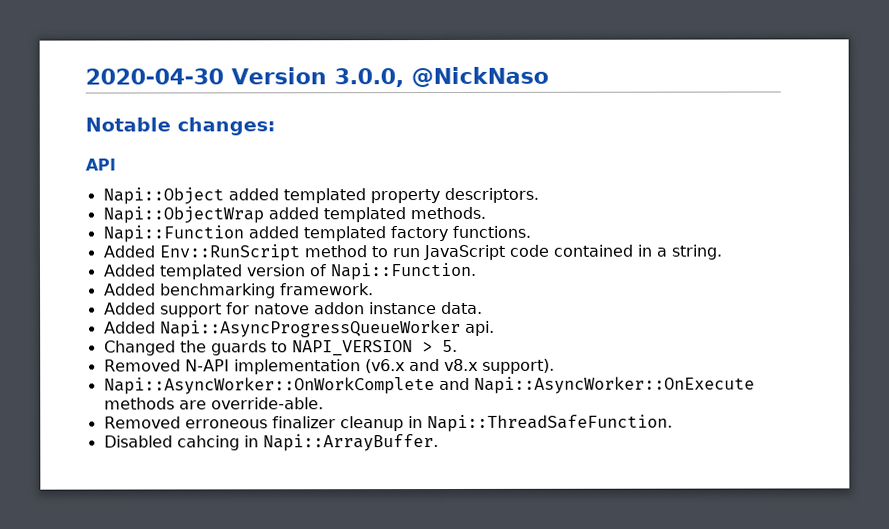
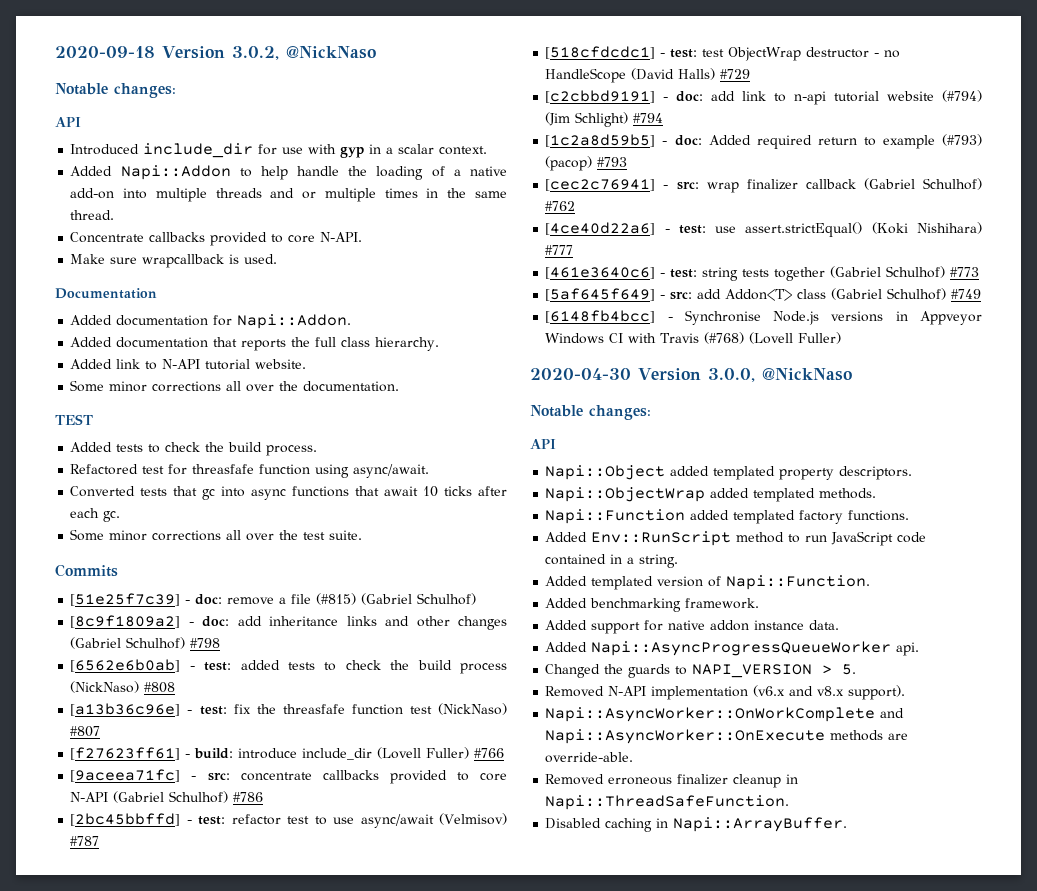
+ 2020-09-18 Version 3.0.2, @NickNaso
+ Notable changes:
+ API
+ Introduced include_dir for use with gyp in a scalar context.
+ Added Napi::Addon to help handle the loading of a native add-on into multiple threads and or multiple times in the same thread.
+ Concentrate callbacks provided to core N-API.
+ Make sure wrapcallback is used.
+ Documentation
+ Added documentation for Napi::Addon.
+ Added documentation that reports the full class hierarchy.
+ Added link to N-API tutorial website.
+ Some minor corrections all over the documentation.
+ TEST
+ Added tests to check the build process.
+ Refactored test for threasfafe function using async/await.
+ Converted tests that gc into async functions that await 10 ticks after each gc.
+ Some minor corrections all over the test suite.
+ Commits
+ [51e25f7c39] - doc: remove a file (#815) (Gabriel Schulhof)
+ [8c9f1809a2] - doc: add inheritance links and other changes (Gabriel Schulhof) #798
+ [6562e6b0ab] - test: added tests to check the build process (NickNaso) #808
+ [a13b36c96e] - test: fix the threasfafe function test (NickNaso) #807
+ [f27623ff61] - build: introduce include_dir (Lovell Fuller) #766
+ [9aceea71fc] - src: concentrate callbacks provided to core N-API (Gabriel Schulhof) #786
+ [2bc45bbffd] - test: refactor test to use async/await (Velmisov) #787
+ [518cfdcdc1] - test: test ObjectWrap destructor - no HandleScope (David Halls) #729
+ [c2cbbd9191] - doc: add link to n-api tutorial website (#794) (Jim Schlight) #794
+ [1c2a8d59b5] - doc: Added required return to example (#793) (pacop) #793
+ [cec2c76941] - src: wrap finalizer callback (Gabriel Schulhof) #762
+ [4ce40d22a6] - test: use assert.strictEqual() (Koki Nishihara) #777
+ [461e3640c6] - test: string tests together (Gabriel Schulhof) #773
+ [5af645f649] - src: add Addon<T> class (Gabriel Schulhof) #749
+ [6148fb4bcc] - Synchronise Node.js versions in Appveyor Windows CI with Travis (#768) (Lovell Fuller)
- Added support for natove addon instance data.
+ Added support for native addon instance data.
- Disabled cahcing in Napi::ArrayBuffer.
+ Disabled caching in Napi::ArrayBuffer.

